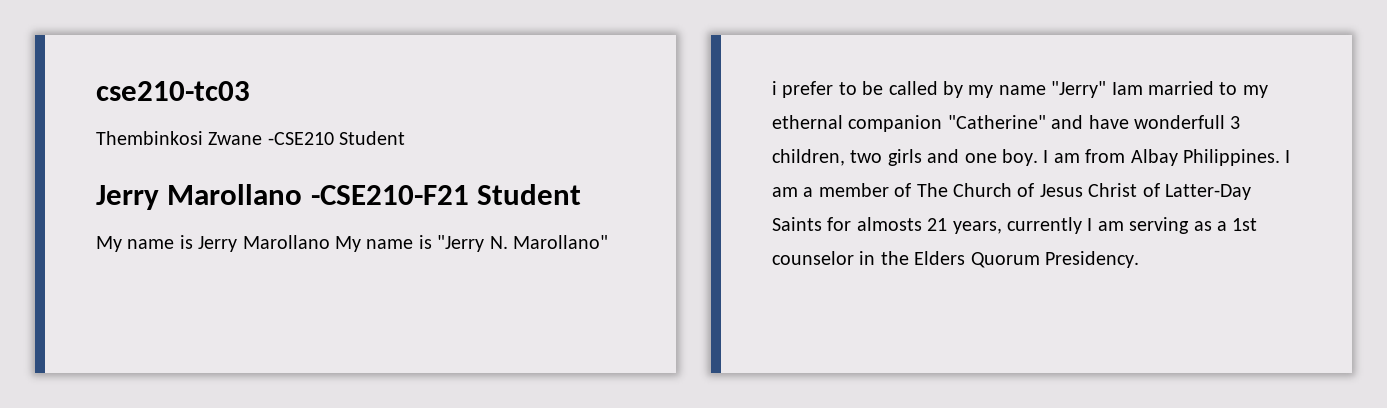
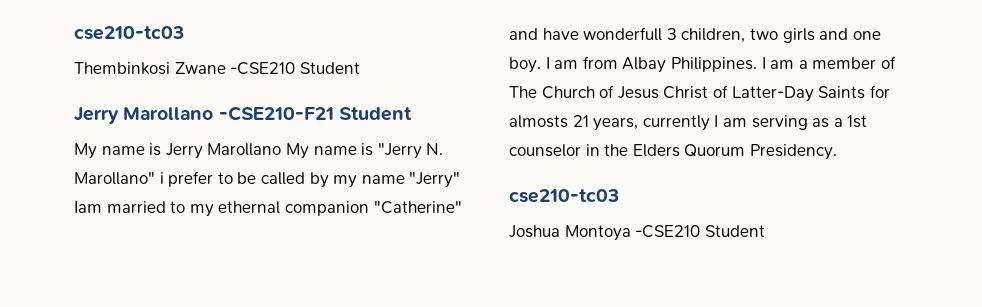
  I am a member of The Church of Jesus Christ of Latter-Day Saints for almosts 21 years, currently I am serving as a 1st counselor in the Elders Quorum Presidency.
+ cse210-tc03
+ Joshua Montoya -CSE210 Student

